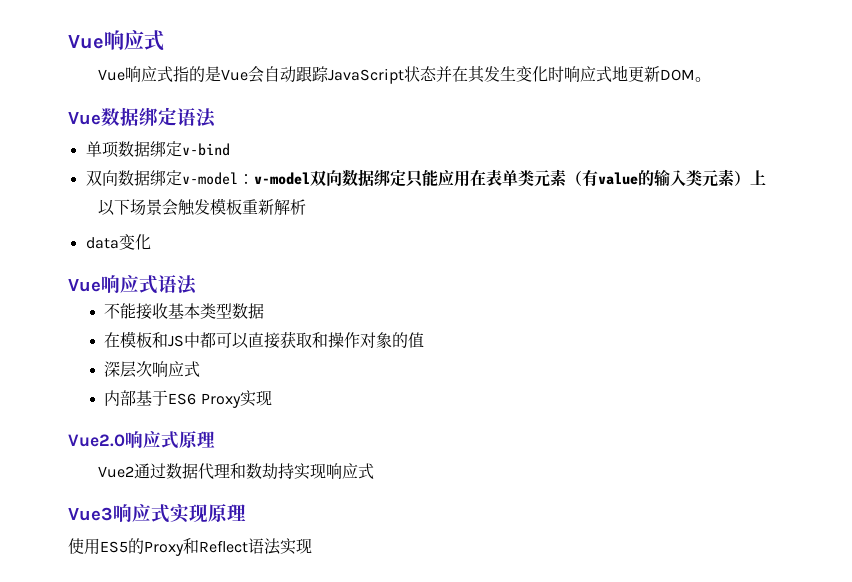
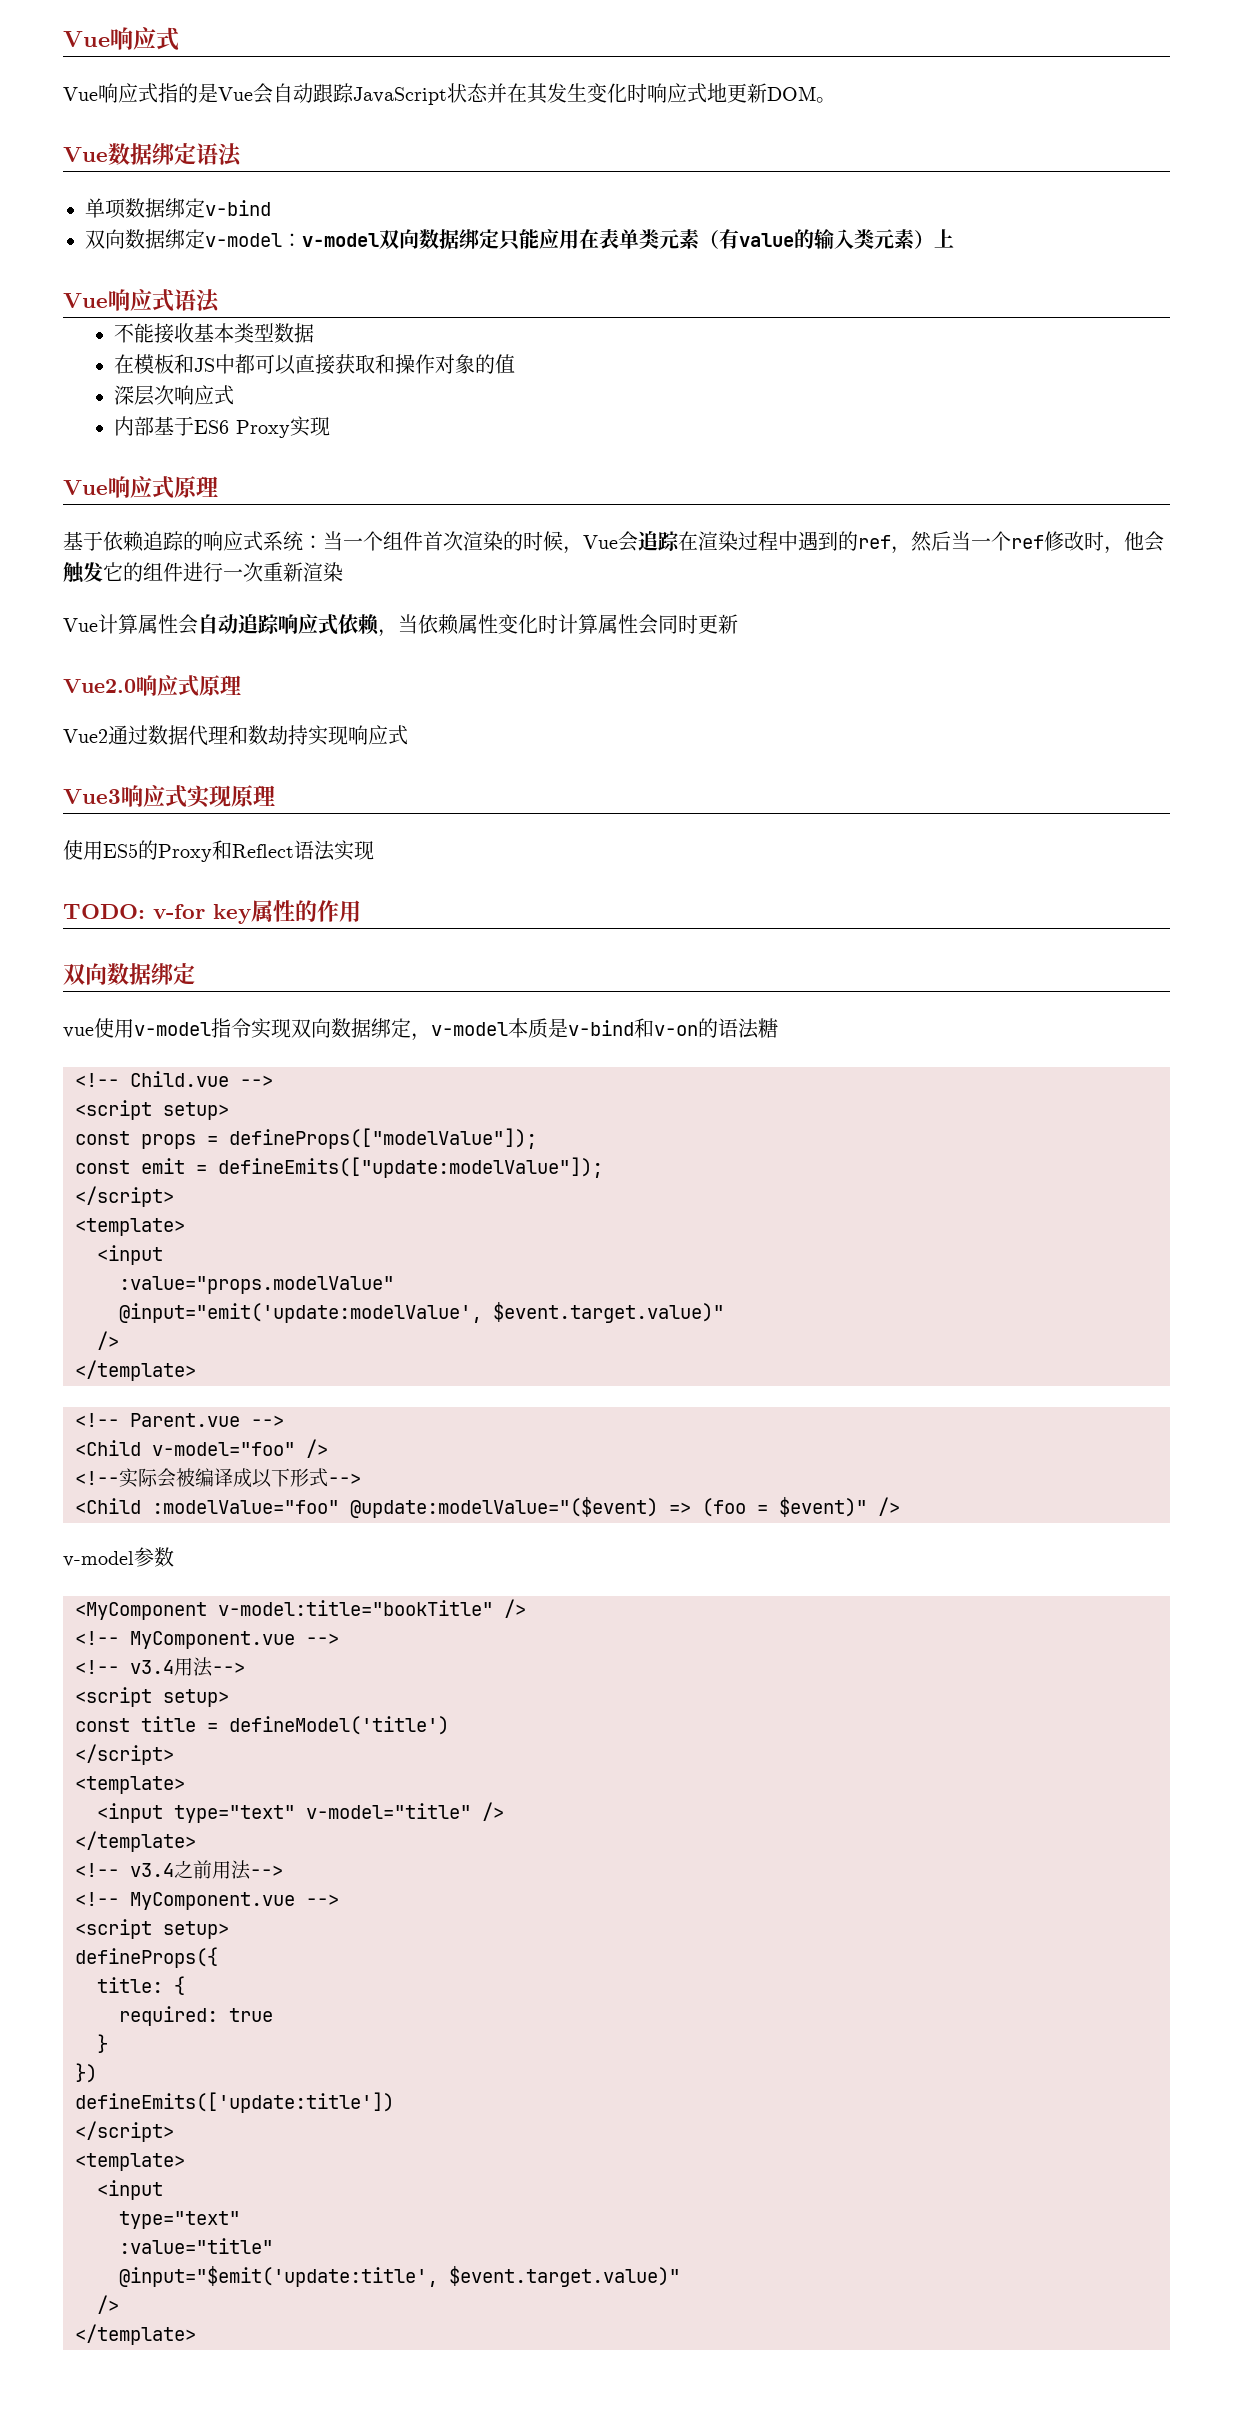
- 以下场景会触发模板重新解析
- data变化
+ Vue响应式原理
+ 基于依赖追踪的响应式系统：当一个组件首次渲染的时候，Vue会追踪在渲染过程中遇到的ref，然后当一个ref修改时，他会触发它的组件进行一次重新渲染
+ Vue计算属性会自动追踪响应式依赖，当依赖属性变化时计算属性会同时更新
+ TODO: v-for key属性的作用
+ 双向数据绑定
+ vue使用v-model指令实现双向数据绑定，v-model本质是v-bind和v-on的语法糖
+ <!-- Child.vue -->
+ <script setup>
+ const props = defineProps(["modelValue"]);
+ const emit = defineEmits(["update:modelValue"]);
+ </script>
+ <template>
+ <input
+ :value="props.modelValue"
+ @input="emit('update:modelValue', $event.target.value)"
+ />
+ </template>
+ <!-- Parent.vue -->
+ <Child v-model="foo" />
+ <!--实际会被编译成以下形式-->
+ <Child :modelValue="foo" @update:modelValue="($event) => (foo = $event)" />
+ v-model参数
+ <MyComponent v-model:title="bookTitle" />
+ <!-- MyComponent.vue -->
+ <!-- v3.4用法-->
+ <script setup>
+ const title = defineModel('title')
+ </script>
+ <template>
+ <input type="text" v-model="title" />
+ </template>
+ <!-- v3.4之前用法-->
+ <!-- MyComponent.vue -->
+ <script setup>
+ defineProps({
+ title: {
+ required: true
+ }
+ })
+ defineEmits(['update:title'])
+ </script>
+ <template>
+ <input
+ type="text"
+ :value="title"
+ @input="$emit('update:title', $event.target.value)"
+ />
+ </template>

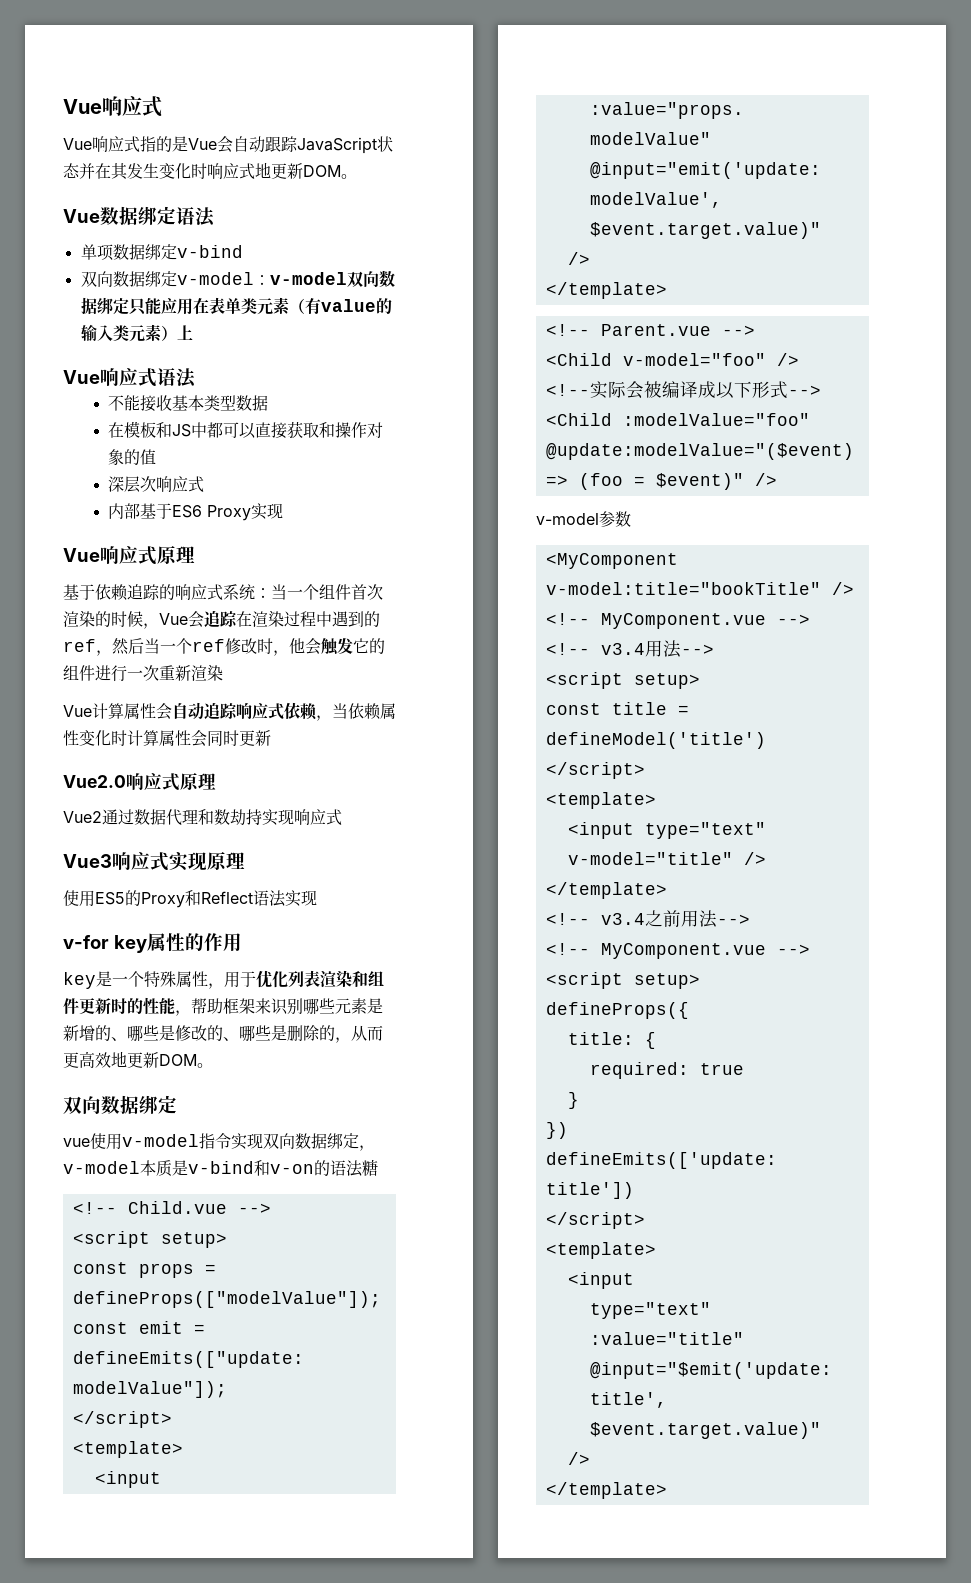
- TODO: v-for key属性的作用
+ v-for key属性的作用
+ key是一个特殊属性，用于优化列表渲染和组件更新时的性能，帮助框架来识别哪些元素是新增的、哪些是修改的、哪些是删除的，从而更高效地更新DOM。

